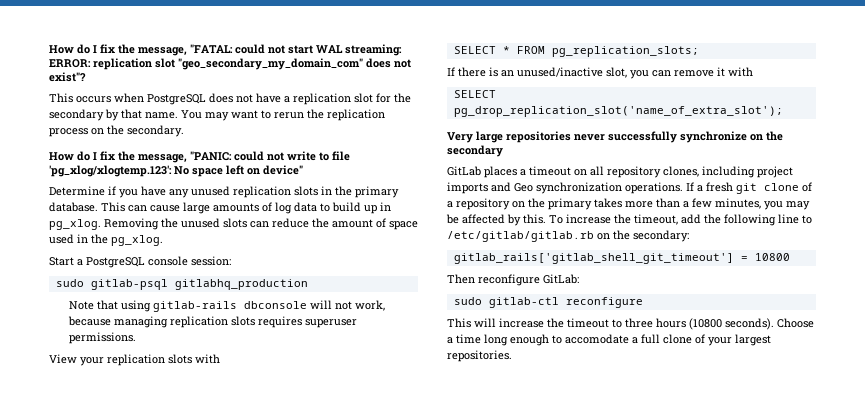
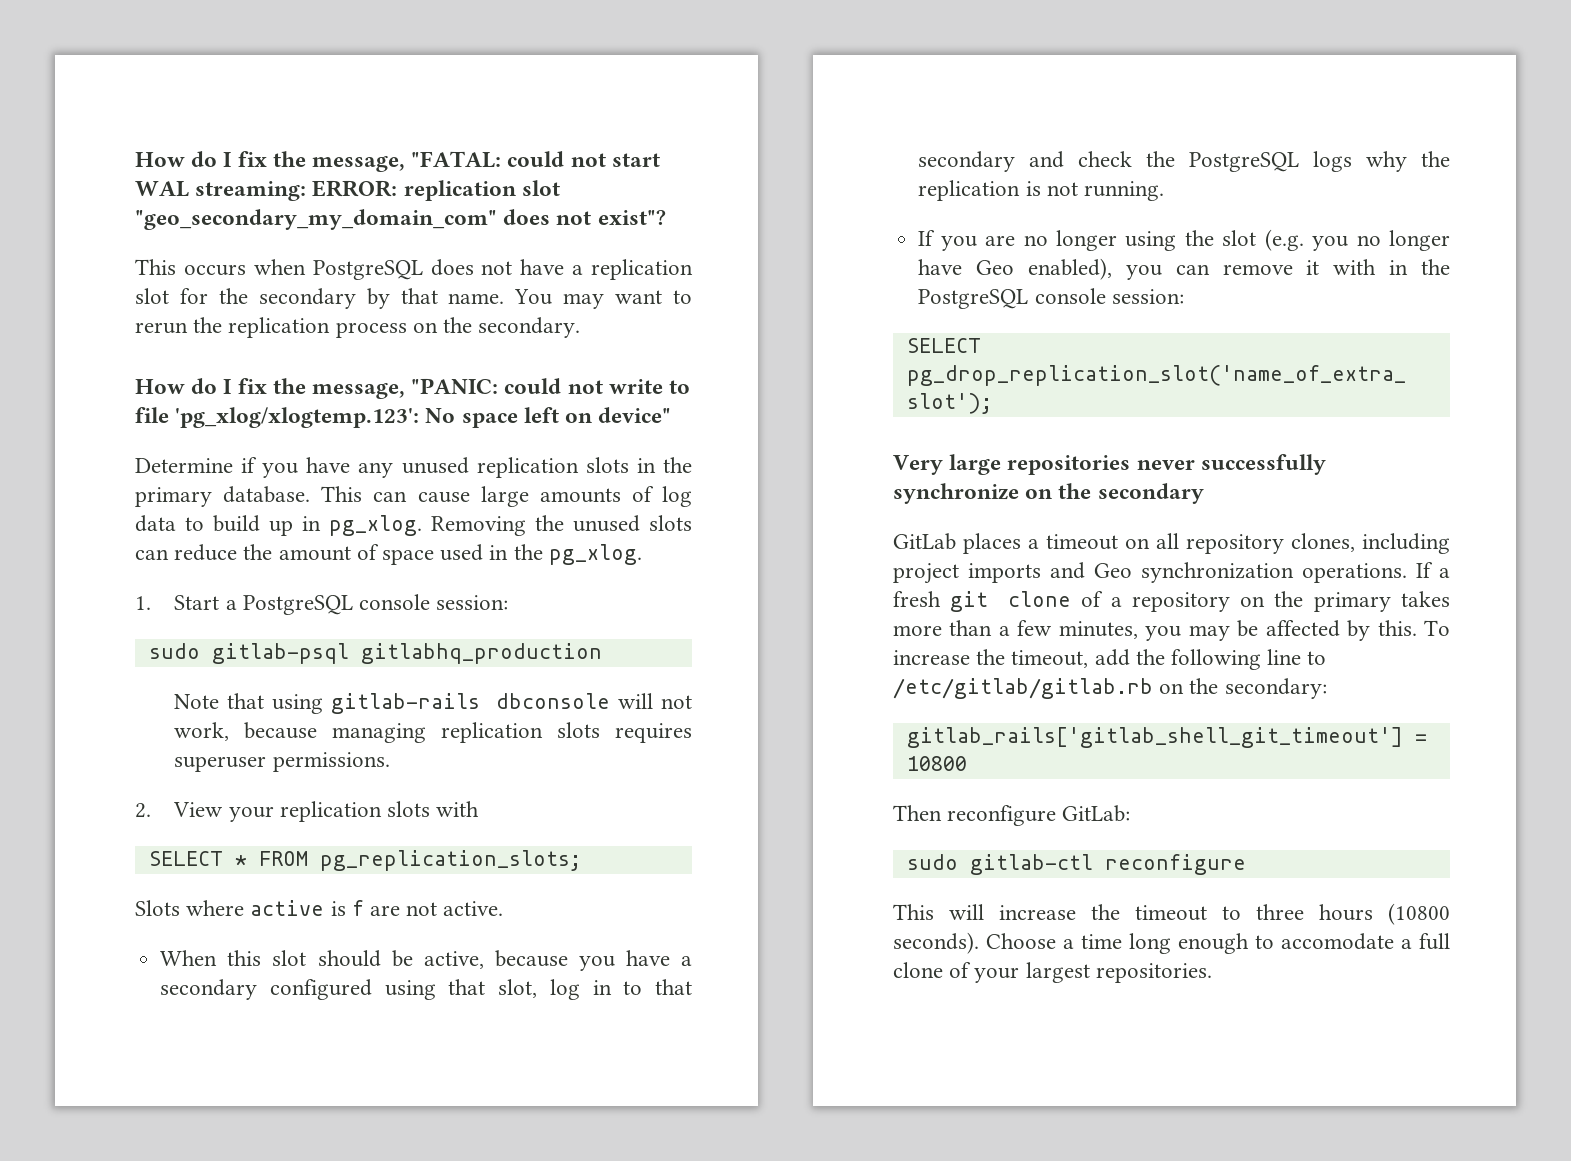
- Start a PostgreSQL console session:
+ 1. Start a PostgreSQL console session:
- View your replication slots with
+ 2. View your replication slots with
- If there is an unused/inactive slot, you can remove it with
+ Slots where active is f are not active.
+ When this slot should be active, because you have a secondary configured using that slot, log in to that secondary and check the PostgreSQL logs why the replication is not running.
+ If you are no longer using the slot (e.g. you no longer have Geo enabled), you can remove it with in the PostgreSQL console session:

